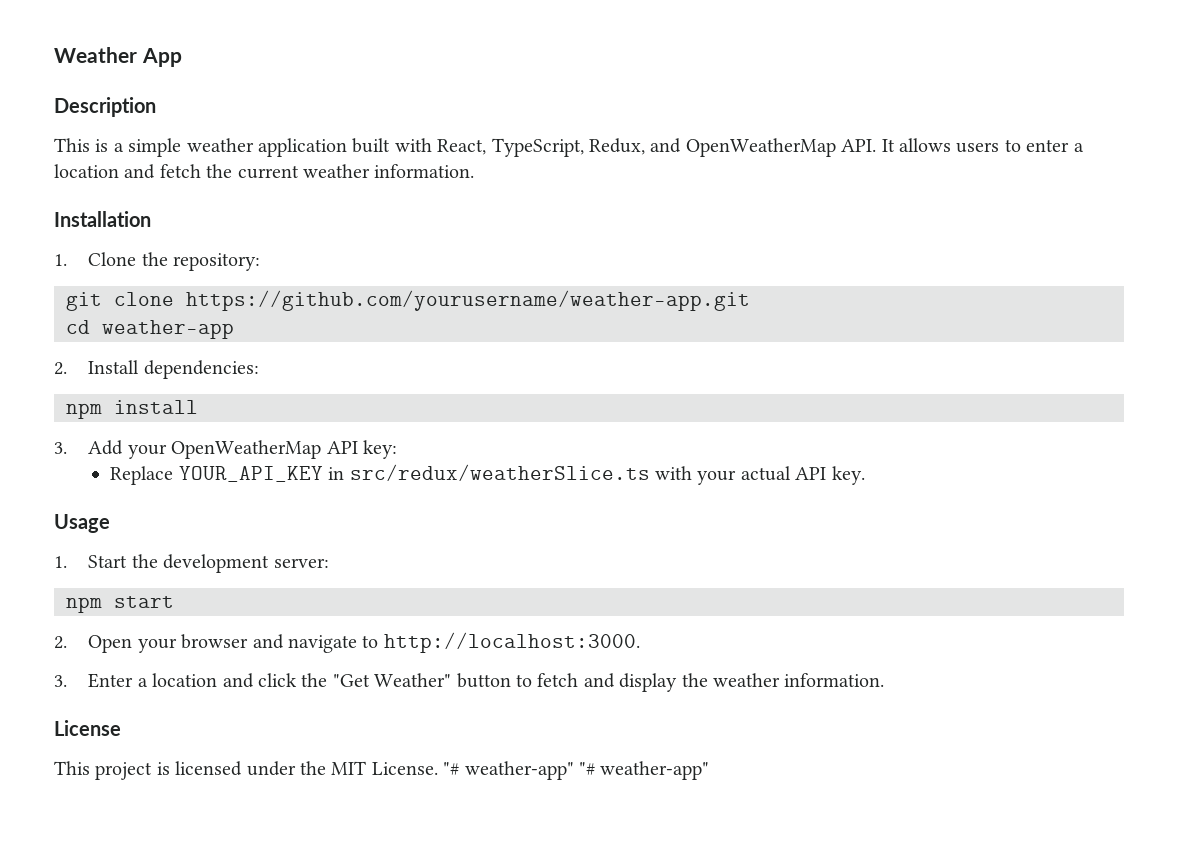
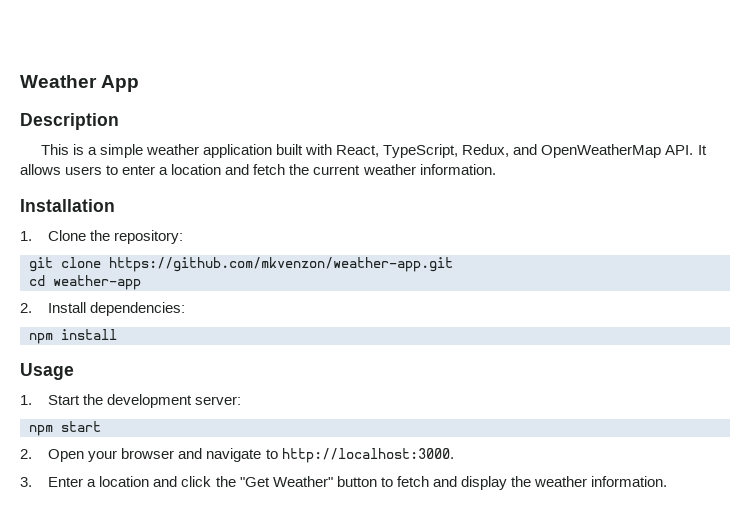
- git clone https://github.com/yourusername/weather-app.git
+ git clone https://github.com/mkvenzon/weather-app.git
- 3. Add your OpenWeatherMap API key:
- Replace YOUR_API_KEY in src/redux/weatherSlice.ts with your actual API key.
- License
- This project is licensed under the MIT License. "# weather-app" "# weather-app"

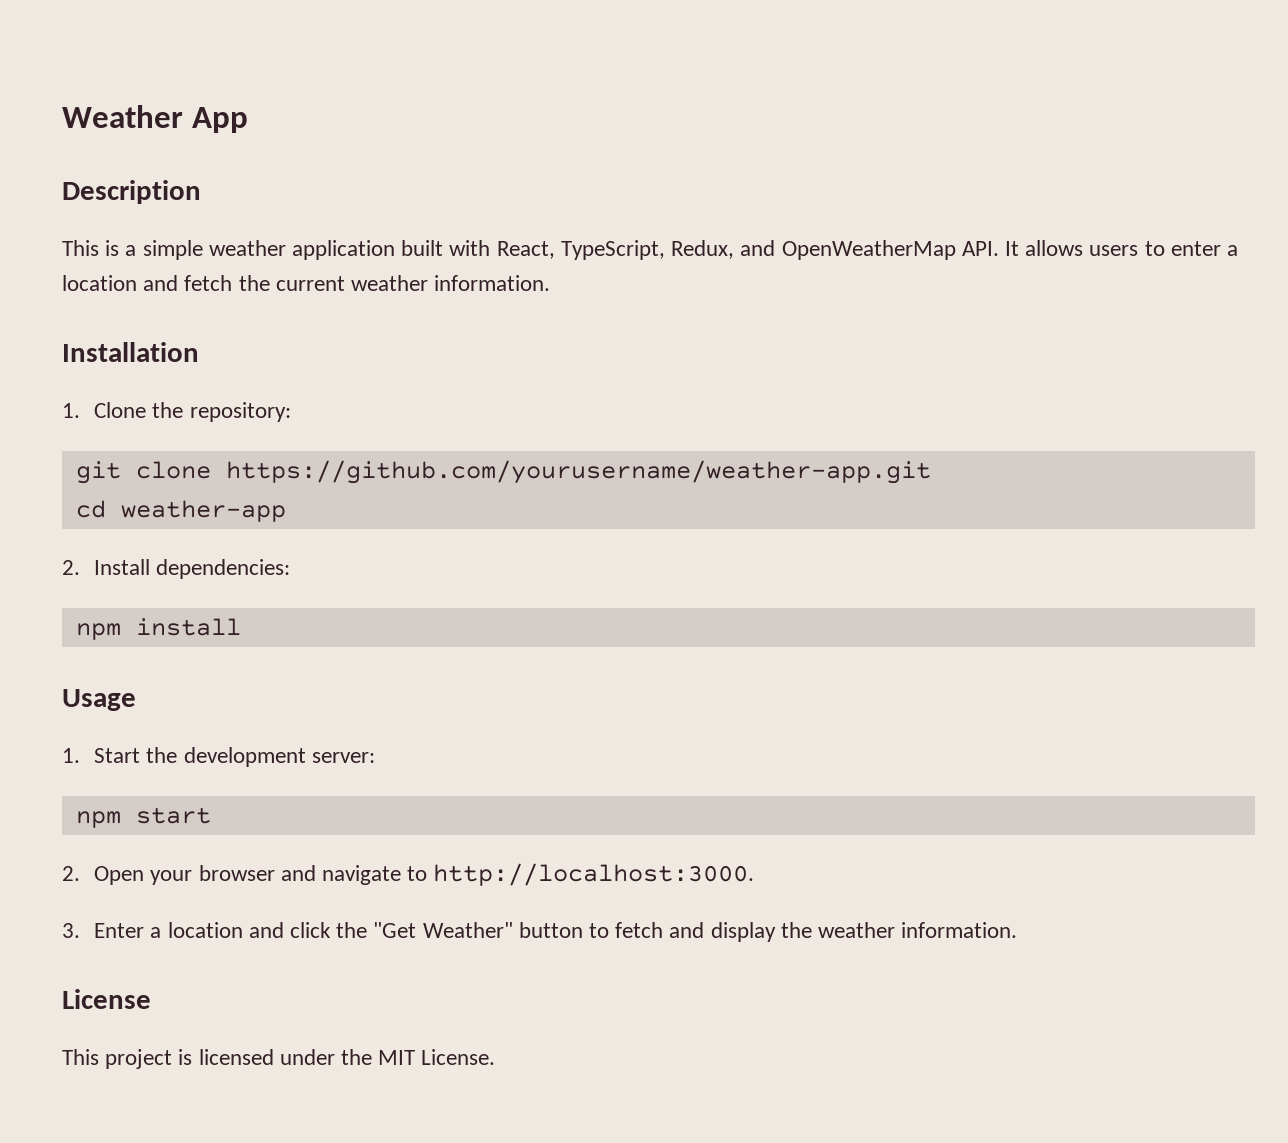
- git clone https://github.com/mkvenzon/weather-app.git
+ git clone https://github.com/yourusername/weather-app.git
+ License
+ This project is licensed under the MIT License.

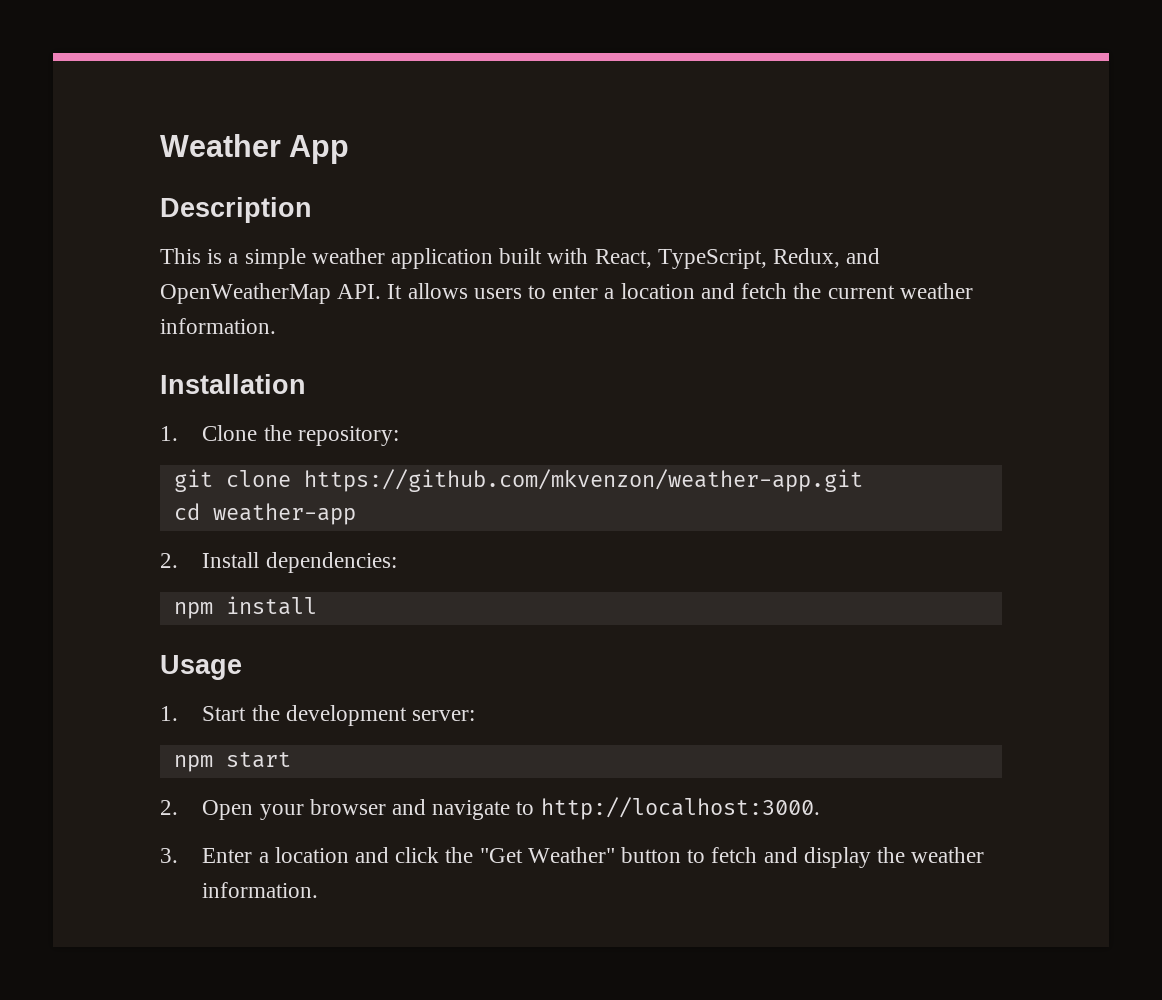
- git clone https://github.com/yourusername/weather-app.git
+ git clone https://github.com/mkvenzon/weather-app.git
- License
- This project is licensed under the MIT License.

